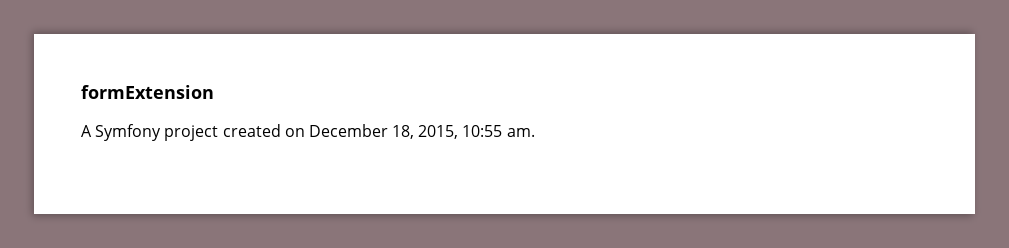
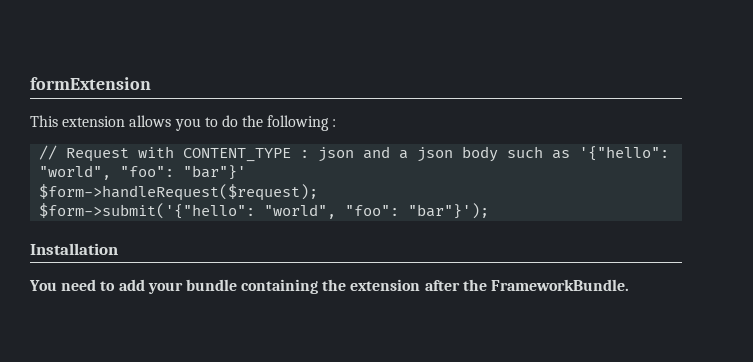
- A Symfony project created on December 18, 2015, 10:55 am.
+ This extension allows you to do the following :
+ // Request with CONTENT_TYPE : json and a json body such as '{"hello": "world", "foo": "bar"}'
+ $form->handleRequest($request);
+ $form->submit('{"hello": "world", "foo": "bar"}');
+ Installation
+ You need to add your bundle containing the extension after the FrameworkBundle.

